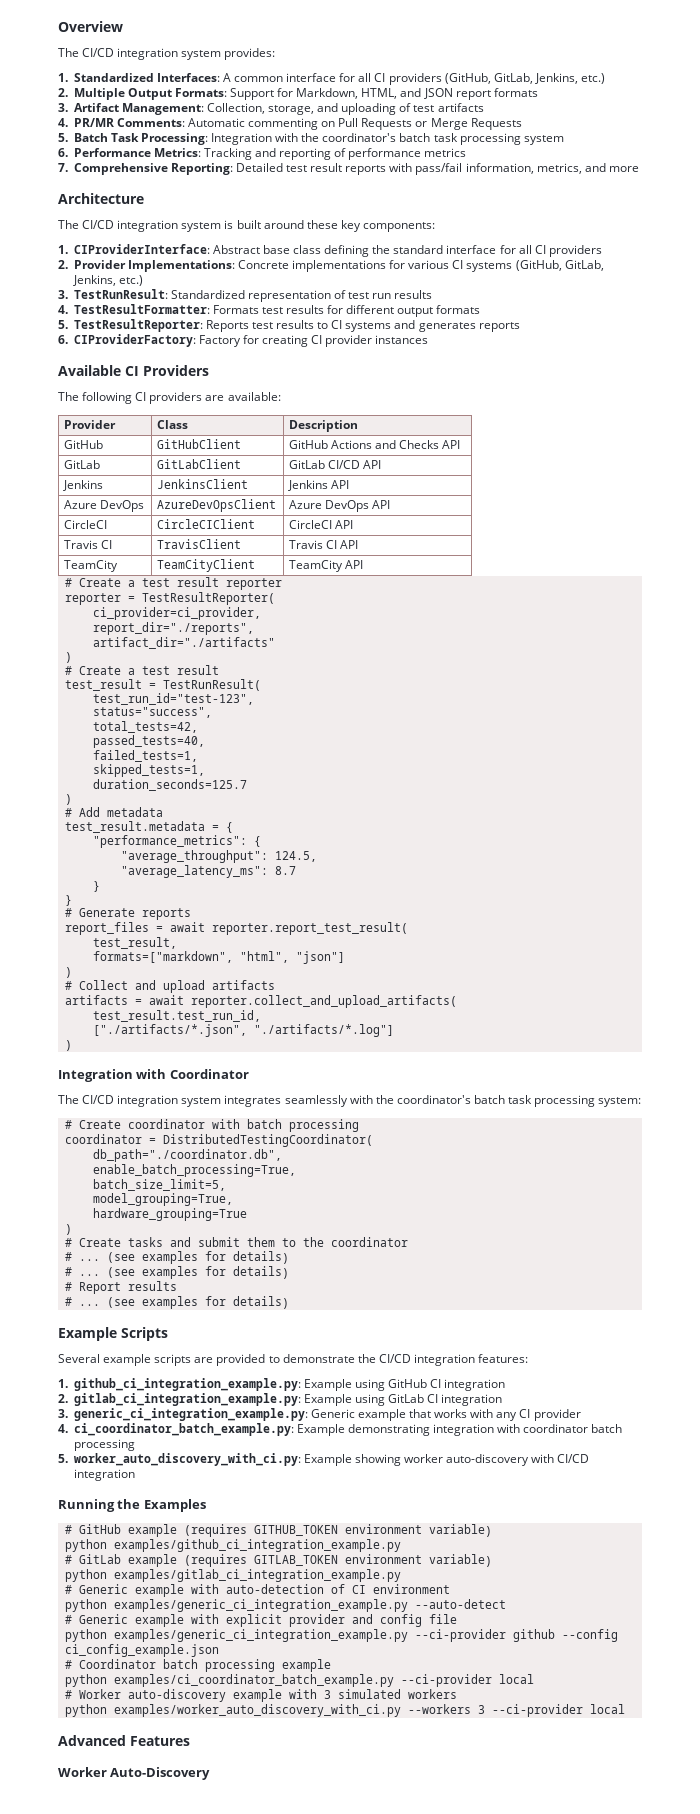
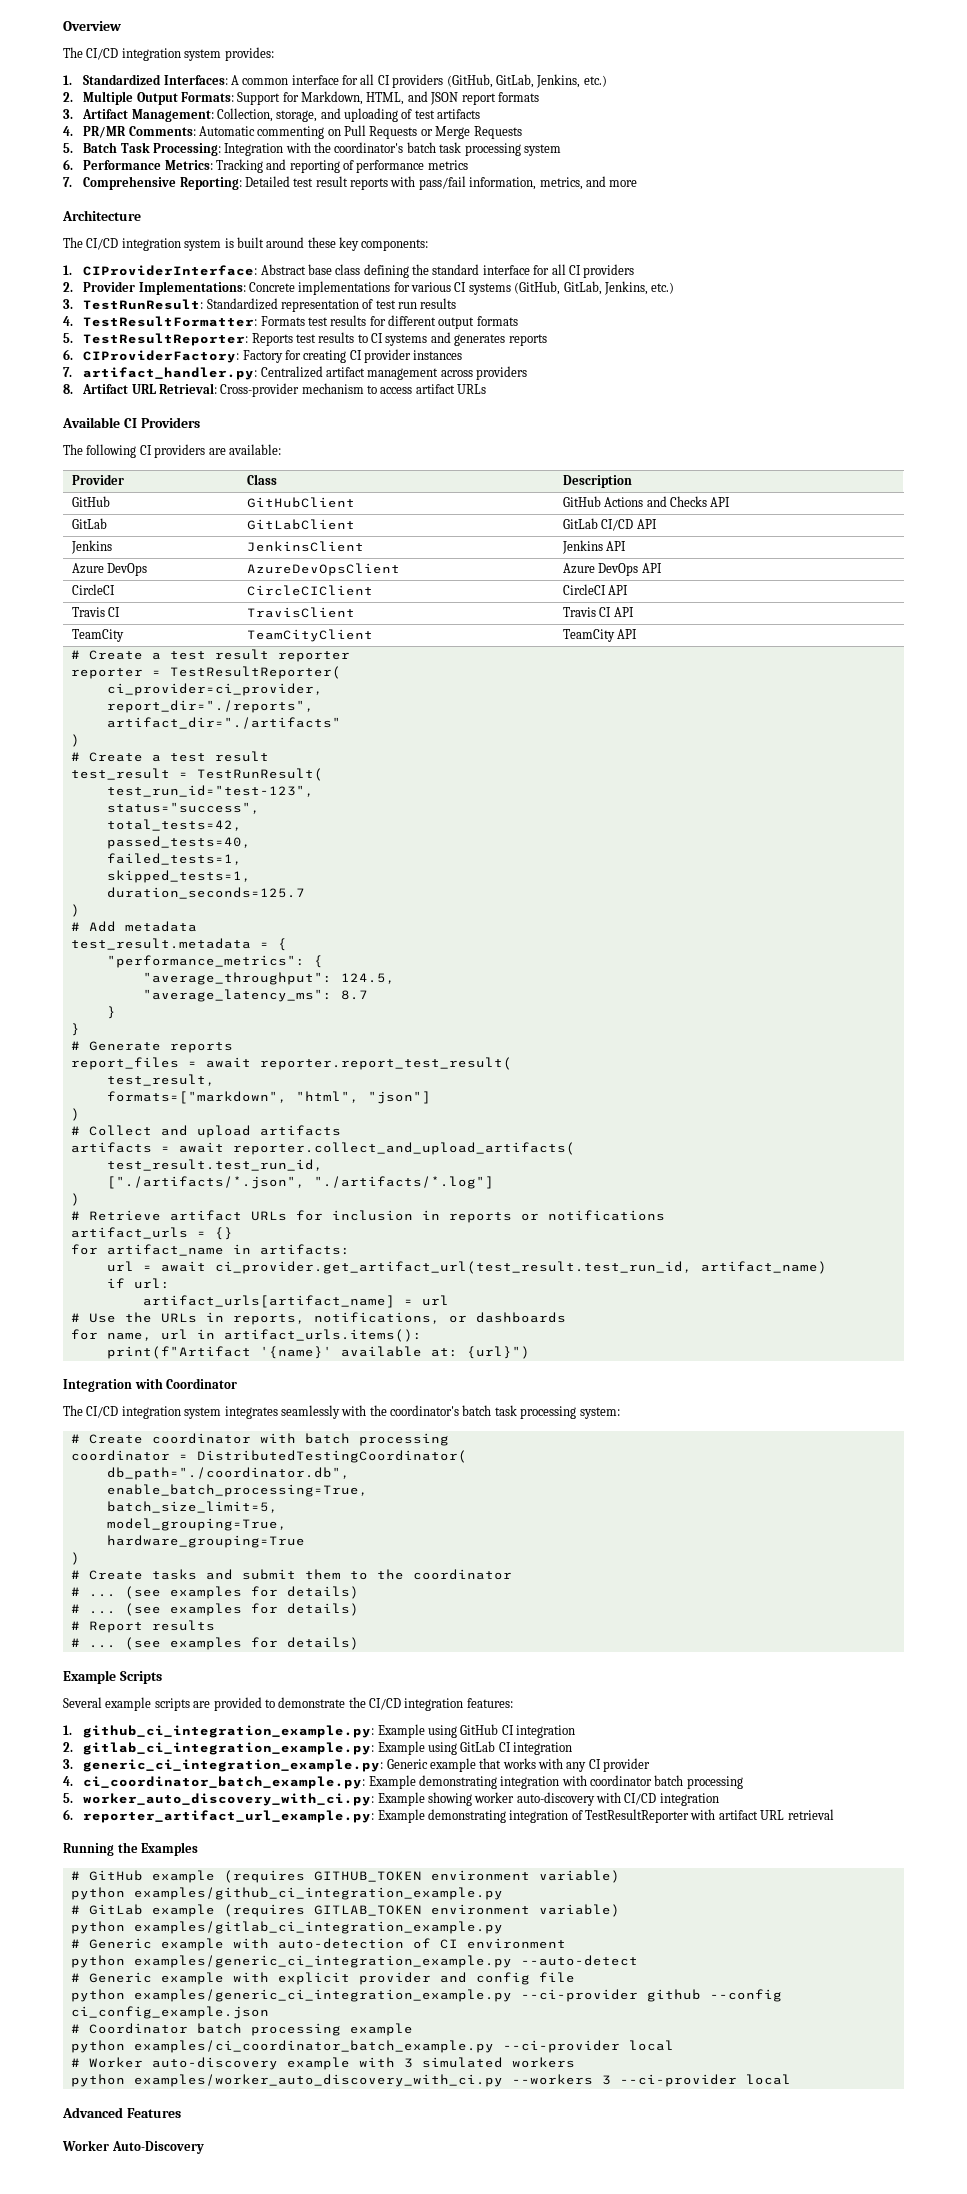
+ 7. artifact_handler.py: Centralized artifact management across providers
+ 8. Artifact URL Retrieval: Cross-provider mechanism to access artifact URLs
+ # Retrieve artifact URLs for inclusion in reports or notifications
+ artifact_urls = {}
+ for artifact_name in artifacts:
+ url = await ci_provider.get_artifact_url(test_result.test_run_id, artifact_name)
+ if url:
+ artifact_urls[artifact_name] = url
+ # Use the URLs in reports, notifications, or dashboards
+ for name, url in artifact_urls.items():
+ print(f"Artifact '{name}' available at: {url}")
+ 6. reporter_artifact_url_example.py: Example demonstrating integration of TestResultReporter with artifact URL retrieval

